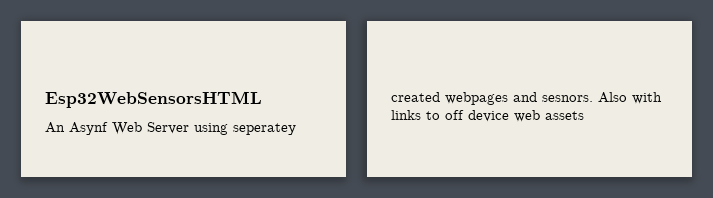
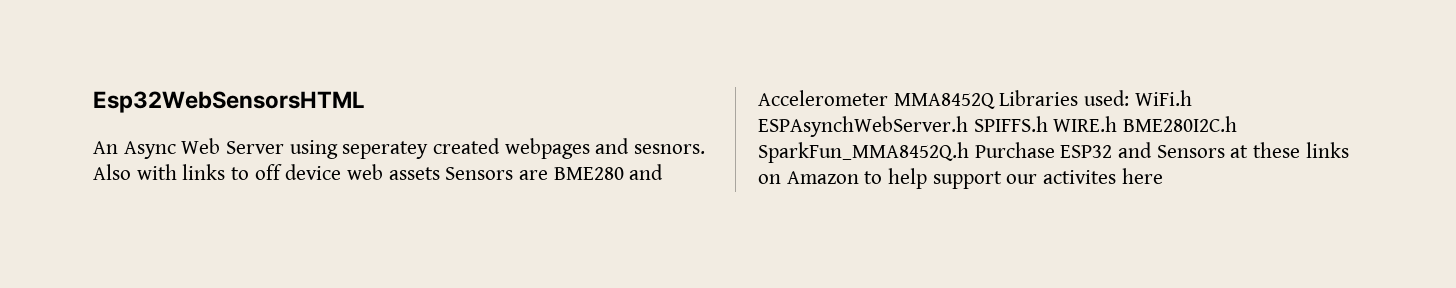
- An Asynf Web Server using seperatey created webpages and sesnors.
+ An Async Web Server using seperatey created webpages and sesnors.
- Also with links to off device web assets
+ Also with links to off device web assets Sensors are BME280 and Accelerometer MMA8452Q Libraries used: WiFi.h ESPAsynchWebServer.h SPIFFS.h WIRE.h BME280I2C.h SparkFun_MMA8452Q.h Purchase ESP32 and Sensors at these links on Amazon to help support our activites here

